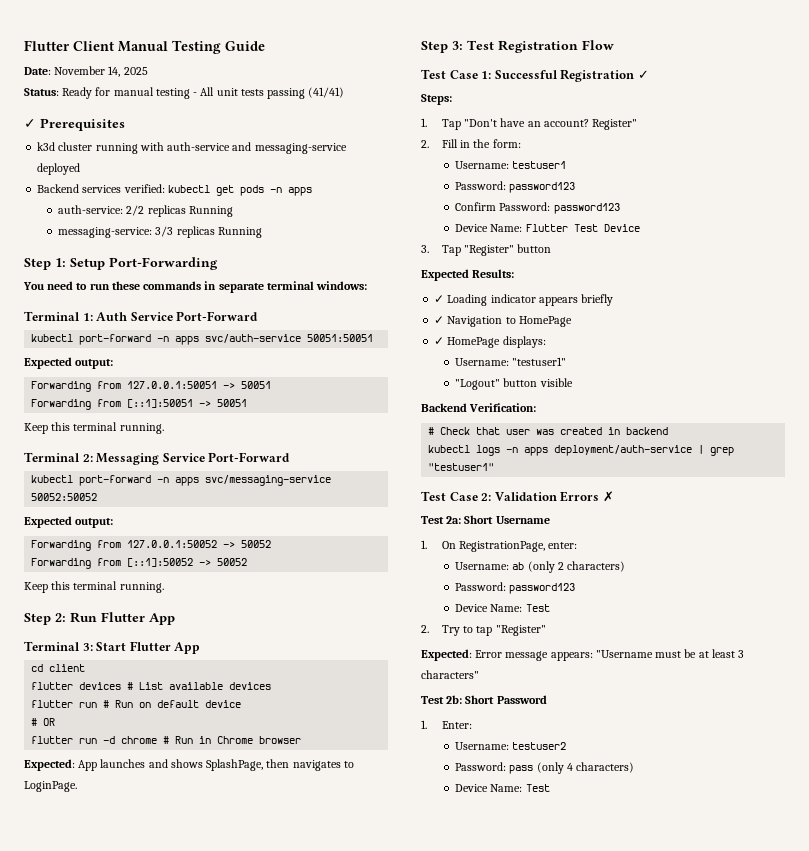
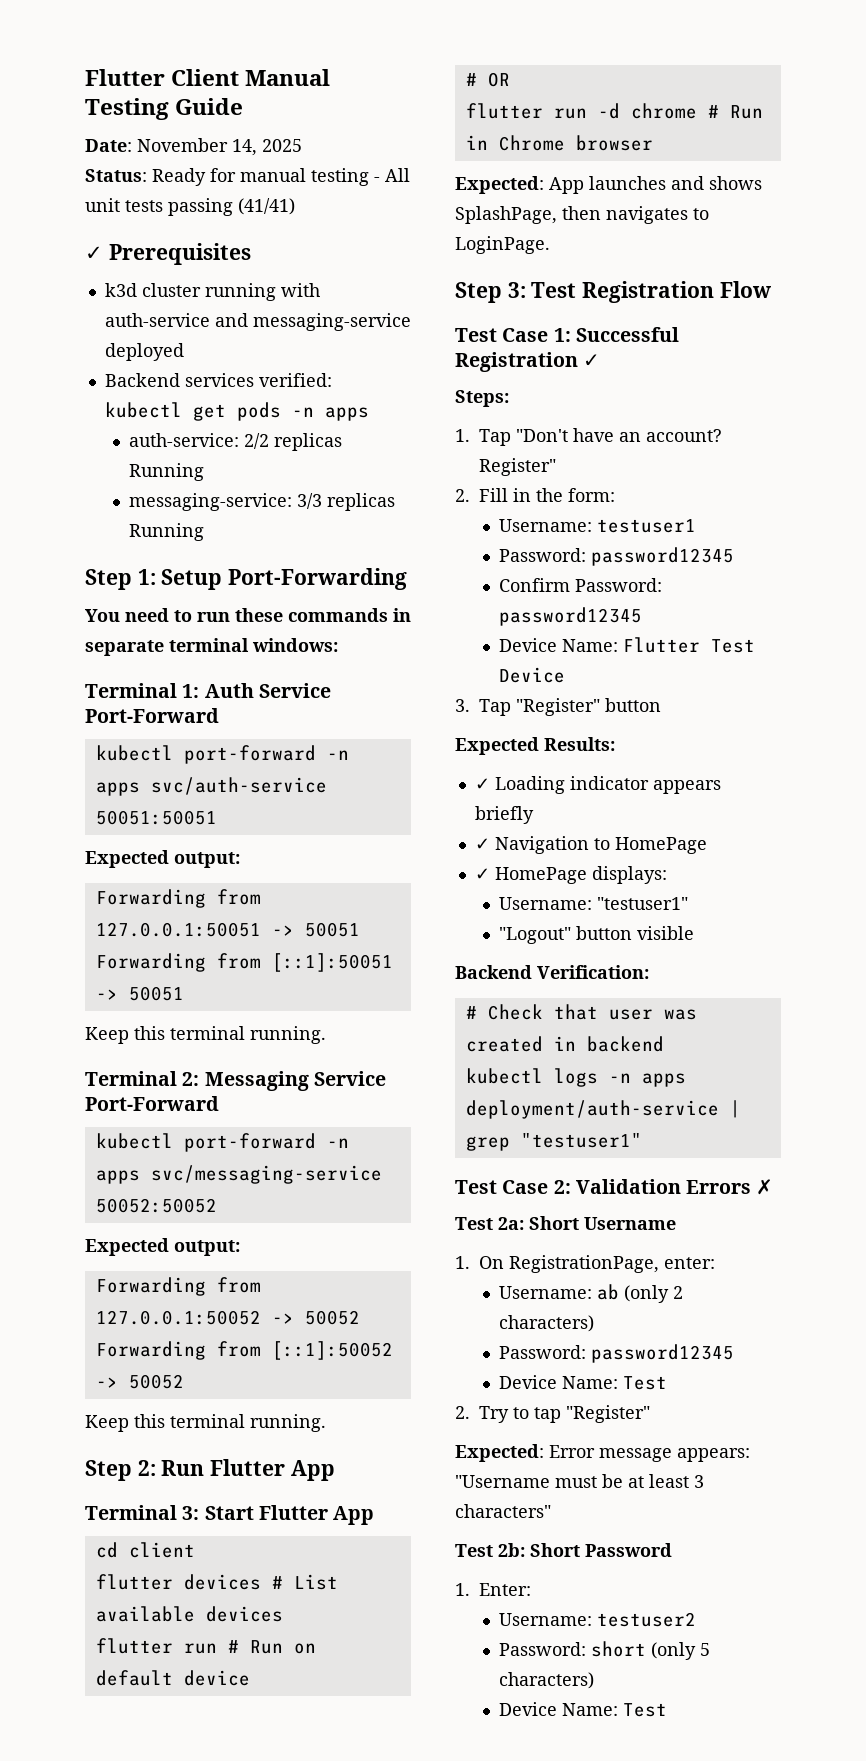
  Username: testuser1
- Password: password123
+ Password: password12345
- Confirm Password: password123
+ Confirm Password: password12345
  Username: ab (only 2 characters)
- Password: password123
+ Password: password12345
- Password: pass (only 4 characters)
+ Password: short (only 5 characters)

